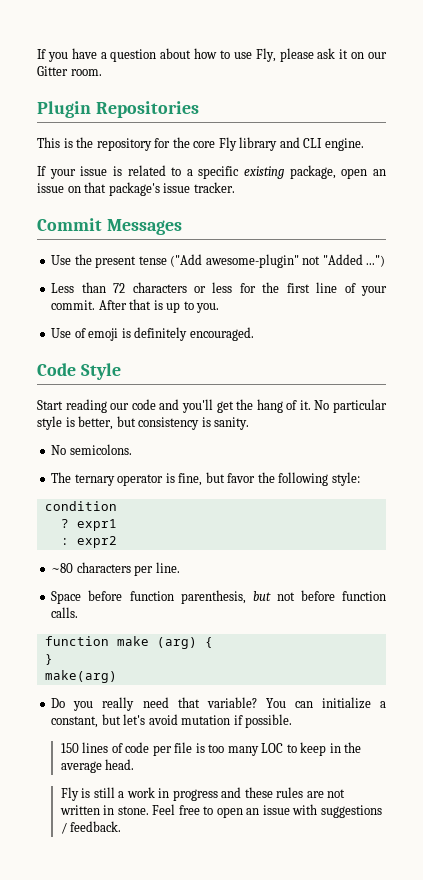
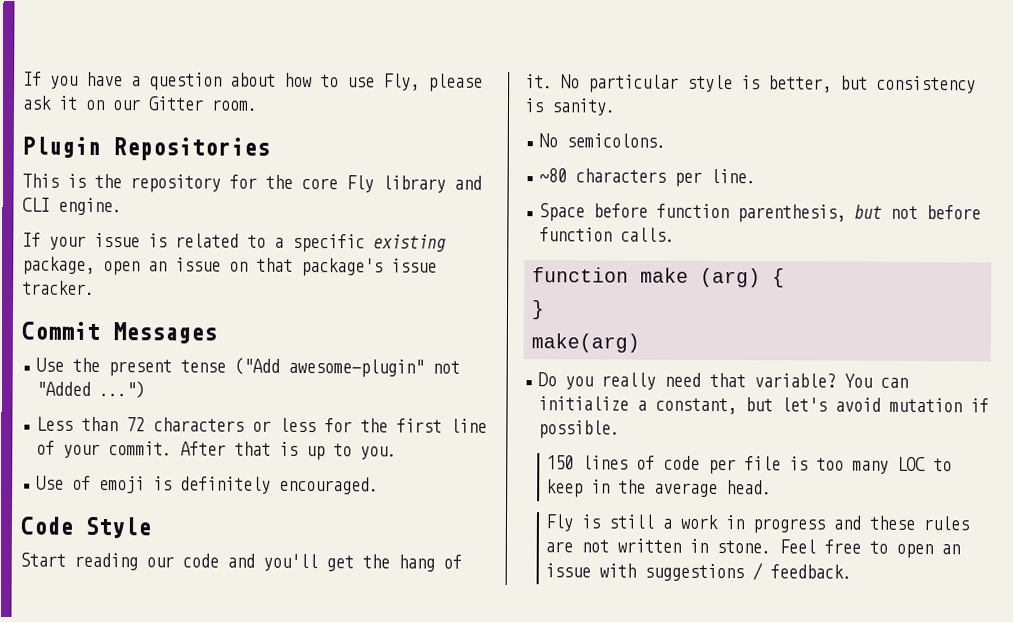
- The ternary operator is fine, but favor the following style:
- condition
- ? expr1
- : expr2

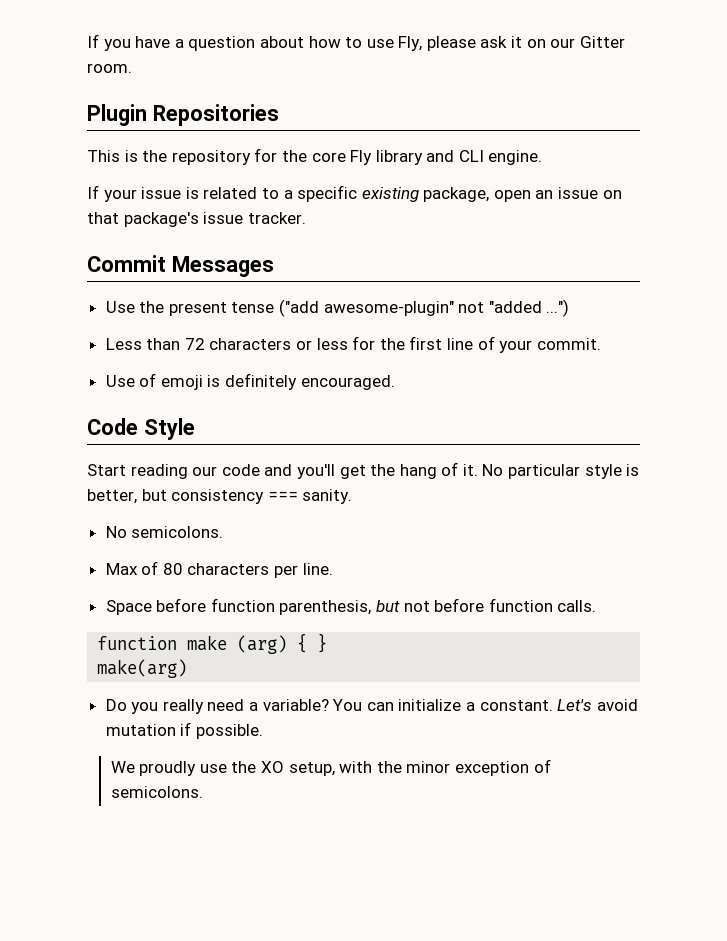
- Use the present tense ("Add awesome-plugin" not "Added ...")
+ Use the present tense ("add awesome-plugin" not "added ...")
- After that is up to you.
- No particular style is better, but consistency is sanity.
+ No particular style is better, but consistency === sanity.
- ~80 characters per line.
+ Max of 80 characters per line.
- function make (arg) {
- }
+ function make (arg) { }
- Do you really need that variable?
+ Do you really need a variable?
- You can initialize a constant, but let's avoid mutation if possible.
+ You can initialize a constant. Let's avoid mutation if possible.
- 150 lines of code per file is too many LOC to keep in the average head.
- Fly is still a work in progress and these rules are not written in stone. Feel free to open an issue with suggestions / feedback.
+ We proudly use the XO setup, with the minor exception of semicolons.

